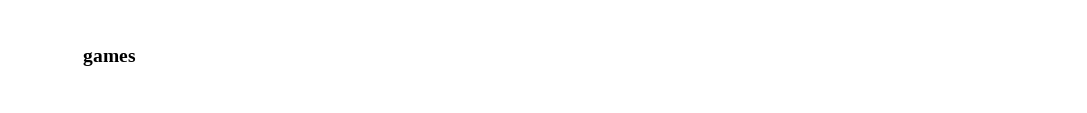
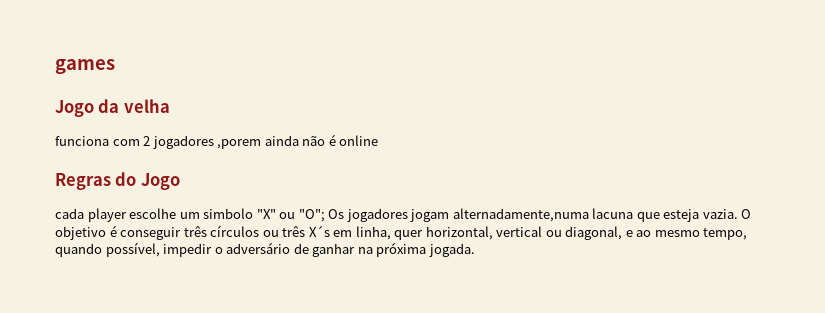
+ Jogo da velha
+ funciona com 2 jogadores ,porem ainda não é online
+ Regras do Jogo
+ cada player escolhe um simbolo "X" ou "O"; Os jogadores jogam alternadamente,numa lacuna que esteja vazia. O objetivo é conseguir três círculos ou três X´s em linha, quer horizontal, vertical ou diagonal, e ao mesmo tempo, quando possível, impedir o adversário de ganhar na próxima jogada.

